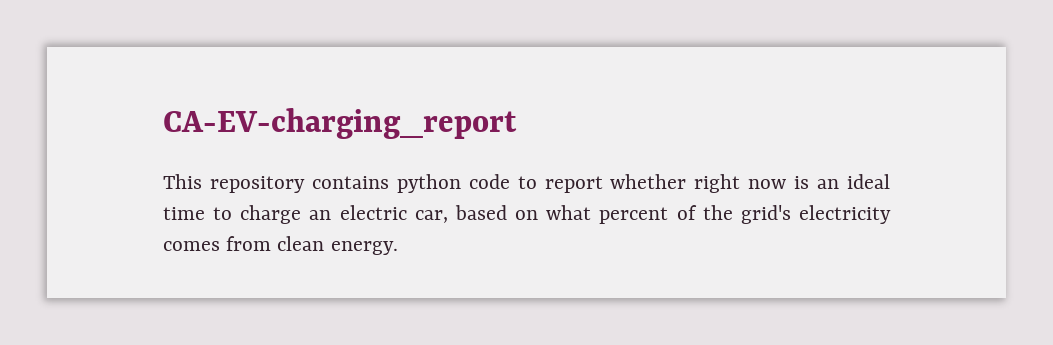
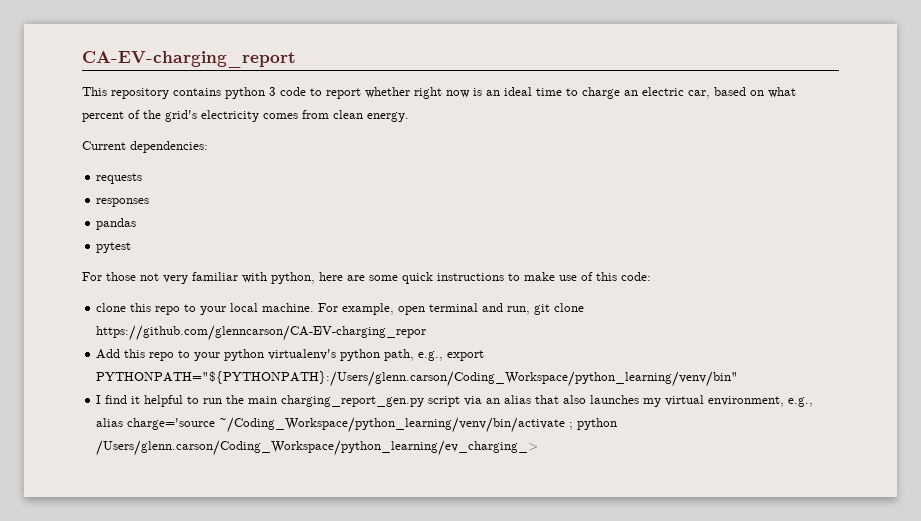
- This repository contains python code to report whether right now is an ideal time to charge an electric car, based on what percent of the grid's electricity comes from clean energy.
+ This repository contains python 3 code to report whether right now is an ideal time to charge an electric car, based on what percent of the grid's electricity comes from clean energy.
+ Current dependencies:
+ requests
+ responses
+ pandas
+ pytest
+ For those not very familiar with python, here are some quick instructions to make use of this code:
+ clone this repo to your local machine. For example, open terminal and run, git clone https://github.com/glenncarson/CA-EV-charging_repor
+ Add this repo to your python virtualenv's python path, e.g., export PYTHONPATH="${PYTHONPATH}:/Users/glenn.carson/Coding_Workspace/python_learning/venv/bin"
+ I find it helpful to run the main charging_report_gen.py script via an alias that also launches my virtual environment, e.g., alias charge='source ~/Coding_Workspace/python_learning/venv/bin/activate ; python /Users/glenn.carson/Coding_Workspace/python_learning/ev_charging_>

